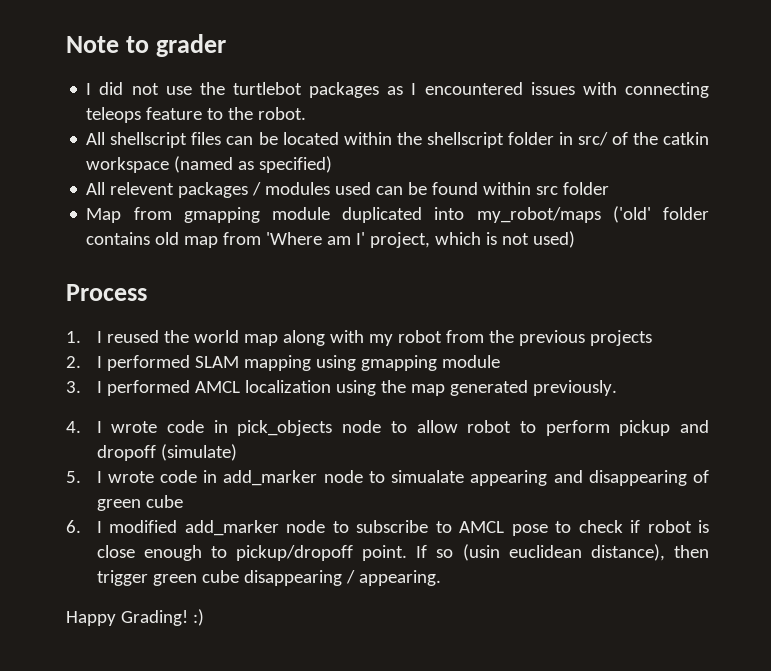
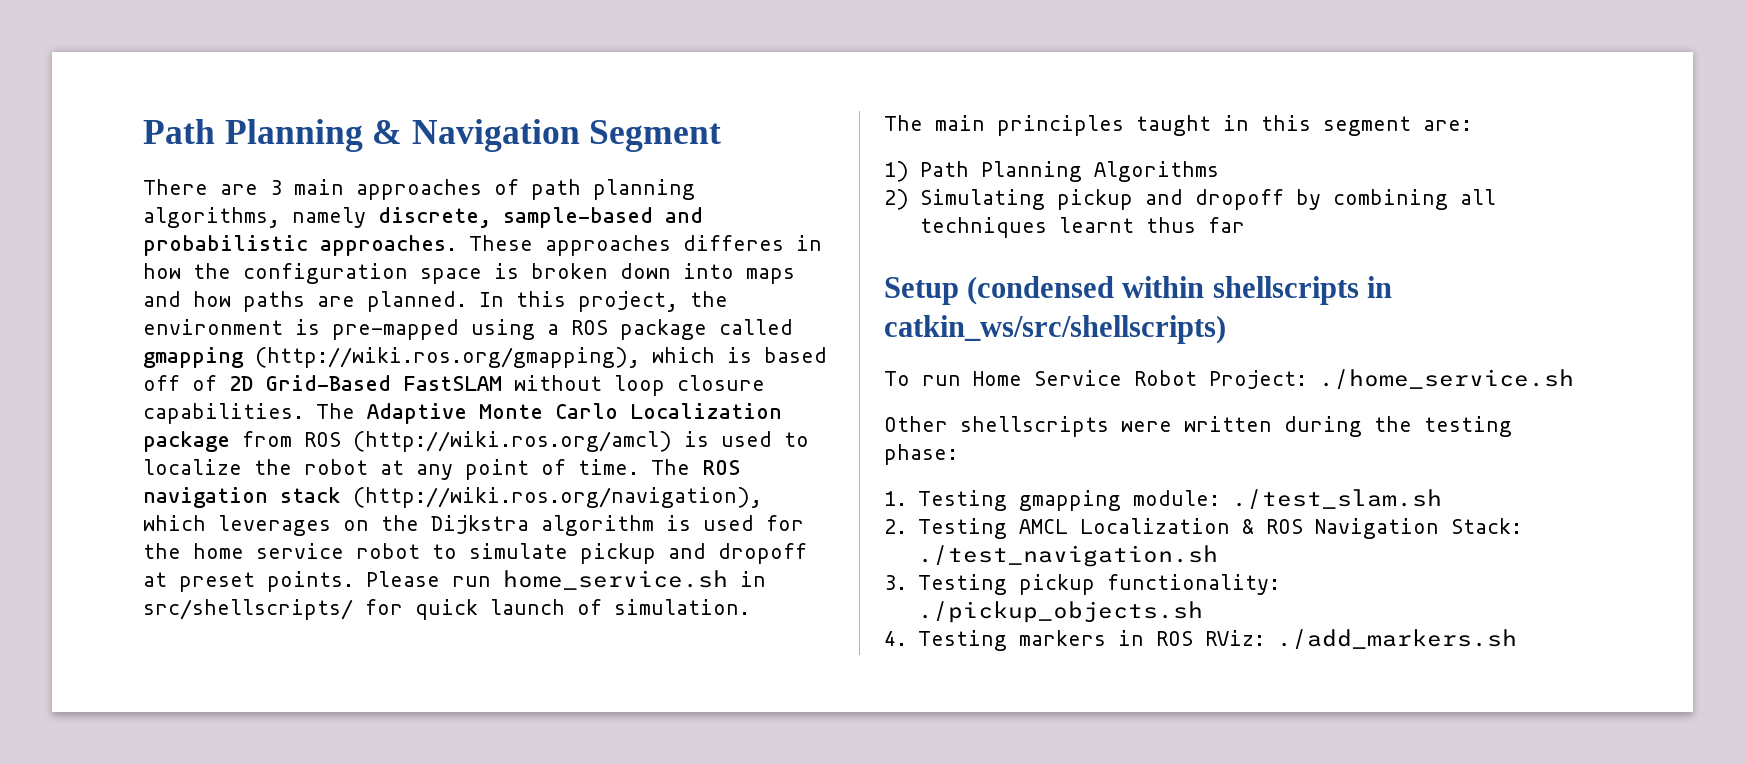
- Note to grader
- I did not use the turtlebot packages as I encountered issues with connecting teleops feature to the robot.
- All shellscript files can be located within the shellscript folder in src/ of the catkin workspace (named as specified)
- All relevent packages / modules used can be found within src folder
- Map from gmapping module duplicated into my_robot/maps ('old' folder contains old map from 'Where am I' project, which is not used)
- Process
- 1. I reused the world map along with my robot from the previous projects
- 2. I performed SLAM mapping using gmapping module
- 3. I performed AMCL localization using the map generated previously.
- 4. I wrote code in pick_objects node to allow robot to perform pickup and dropoff (simulate)
- 5. I wrote code in add_marker node to simualate appearing and disappearing of green cube
- 6. I modified add_marker node to subscribe to AMCL pose to check if robot is close enough to pickup/dropoff point. If so (usin euclidean distance), then trigger green cube disappearing / appearing.
- Happy Grading! :)
+ Path Planning & Navigation Segment
+ There are 3 main approaches of path planning algorithms, namely discrete, sample-based and probabilistic approaches. These approaches differes in how the configuration space is broken down into maps and how paths are planned. In this project, the environment is pre-mapped using a ROS package called gmapping (http://wiki.ros.org/gmapping), which is based off of 2D Grid-Based FastSLAM without loop closure capabilities. The Adaptive Monte Carlo Localization package from ROS (http://wiki.ros.org/amcl) is used to localize the robot at any point of time. The ROS navigation stack (http://wiki.ros.org/navigation), which leverages on the Dijkstra algorithm is used for the home service robot to simulate pickup and dropoff at preset points. Please run home_service.sh in src/shellscripts/ for quick launch of simulation.
+ The main principles taught in this segment are:
+ 1) Path Planning Algorithms
+ 2) Simulating pickup and dropoff by combining all techniques learnt thus far
+ Setup (condensed within shellscripts in catkin_ws/src/shellscripts)
+ To run Home Service Robot Project: ./home_service.sh
+ Other shellscripts were written during the testing phase:
+ 1. Testing gmapping module: ./test_slam.sh
+ 2. Testing AMCL Localization & ROS Navigation Stack: ./test_navigation.sh
+ 3. Testing pickup functionality: ./pickup_objects.sh
+ 4. Testing markers in ROS RViz: ./add_markers.sh

